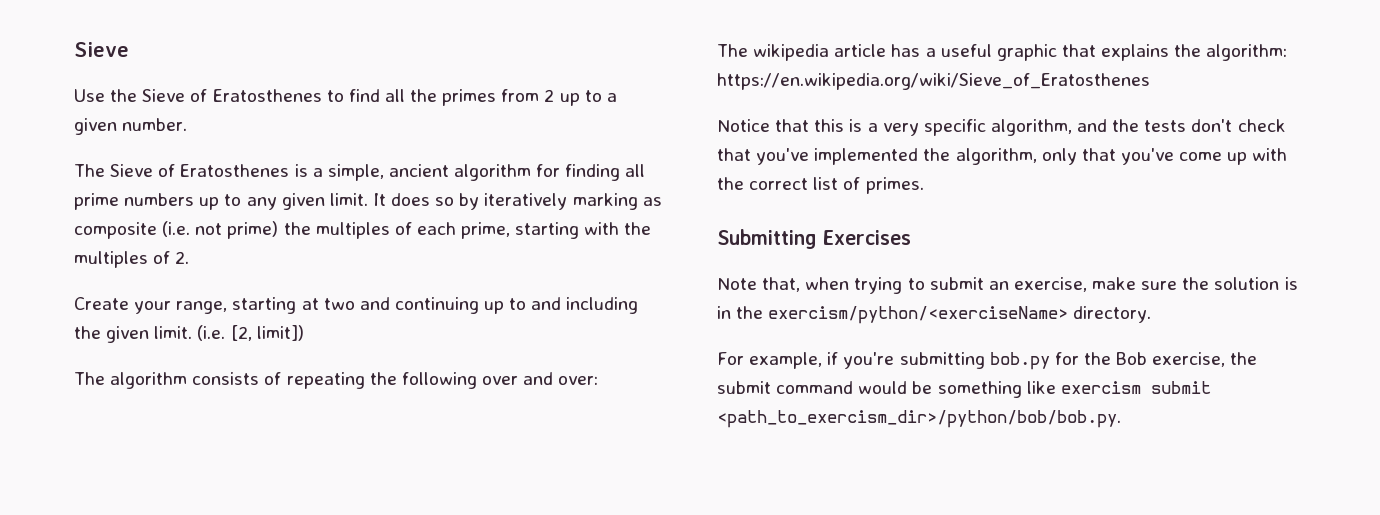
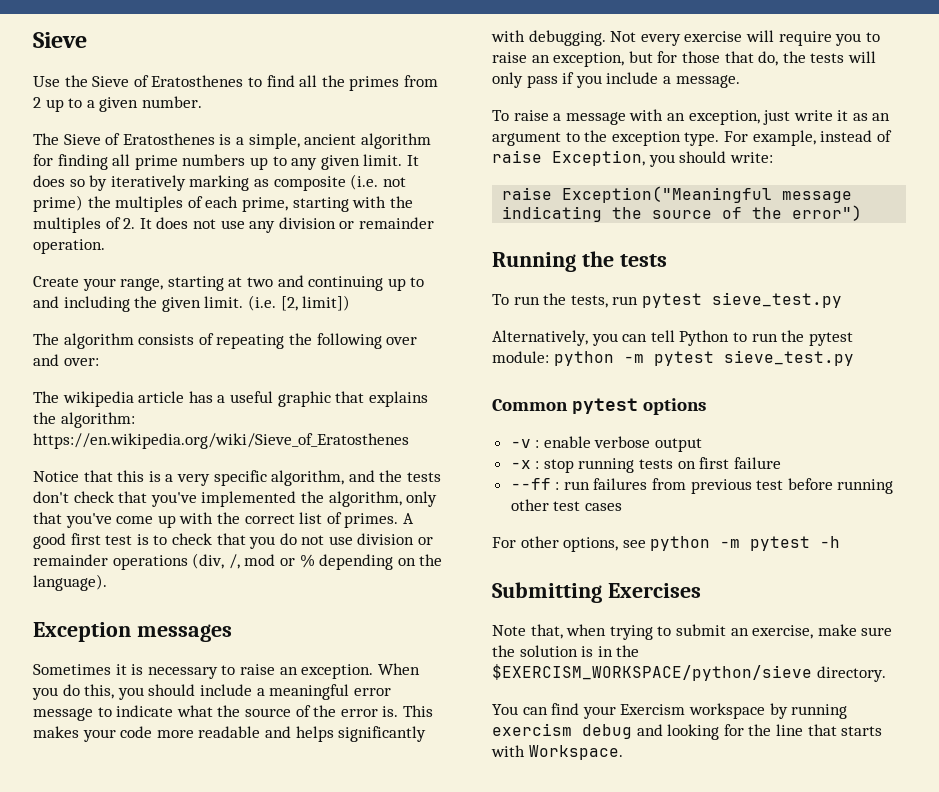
- It does so by iteratively marking as composite (i.e. not prime) the multiples of each prime, starting with the multiples of 2.
+ It does so by iteratively marking as composite (i.e. not prime) the multiples of each prime, starting with the multiples of 2. It does not use any division or remainder operation.
+ A good first test is to check that you do not use division or remainder operations (div, /, mod or % depending on the language).
+ Exception messages
+ Sometimes it is necessary to raise an exception. When you do this, you should include a meaningful error message to indicate what the source of the error is. This makes your code more readable and helps significantly with debugging. Not every exercise will require you to raise an exception, but for those that do, the tests will only pass if you include a message.
+ To raise a message with an exception, just write it as an argument to the exception type. For example, instead of raise Exception, you should write:
+ raise Exception("Meaningful message indicating the source of the error")
+ Running the tests
+ To run the tests, run pytest sieve_test.py
+ Alternatively, you can tell Python to run the pytest module: python -m pytest sieve_test.py
+ Common pytest options
+ -v : enable verbose output
+ -x : stop running tests on first failure
+ --ff : run failures from previous test before running other test cases
+ For other options, see python -m pytest -h
- Note that, when trying to submit an exercise, make sure the solution is in the exercism/python/<exerciseName> directory.
+ Note that, when trying to submit an exercise, make sure the solution is in the $EXERCISM_WORKSPACE/python/sieve directory.
- For example, if you're submitting bob.py for the Bob exercise, the submit command would be something like exercism submit <path_to_exercism_dir>/python/bob/bob.py.
+ You can find your Exercism workspace by running exercism debug and looking for the line that starts with Workspace.

